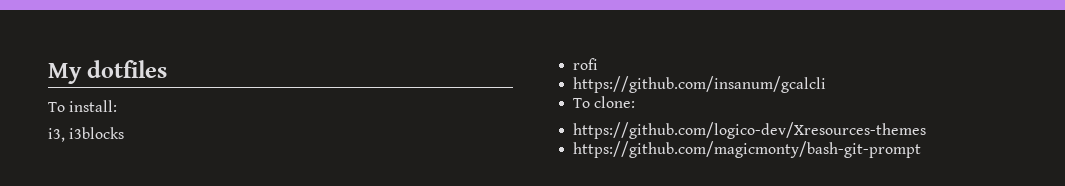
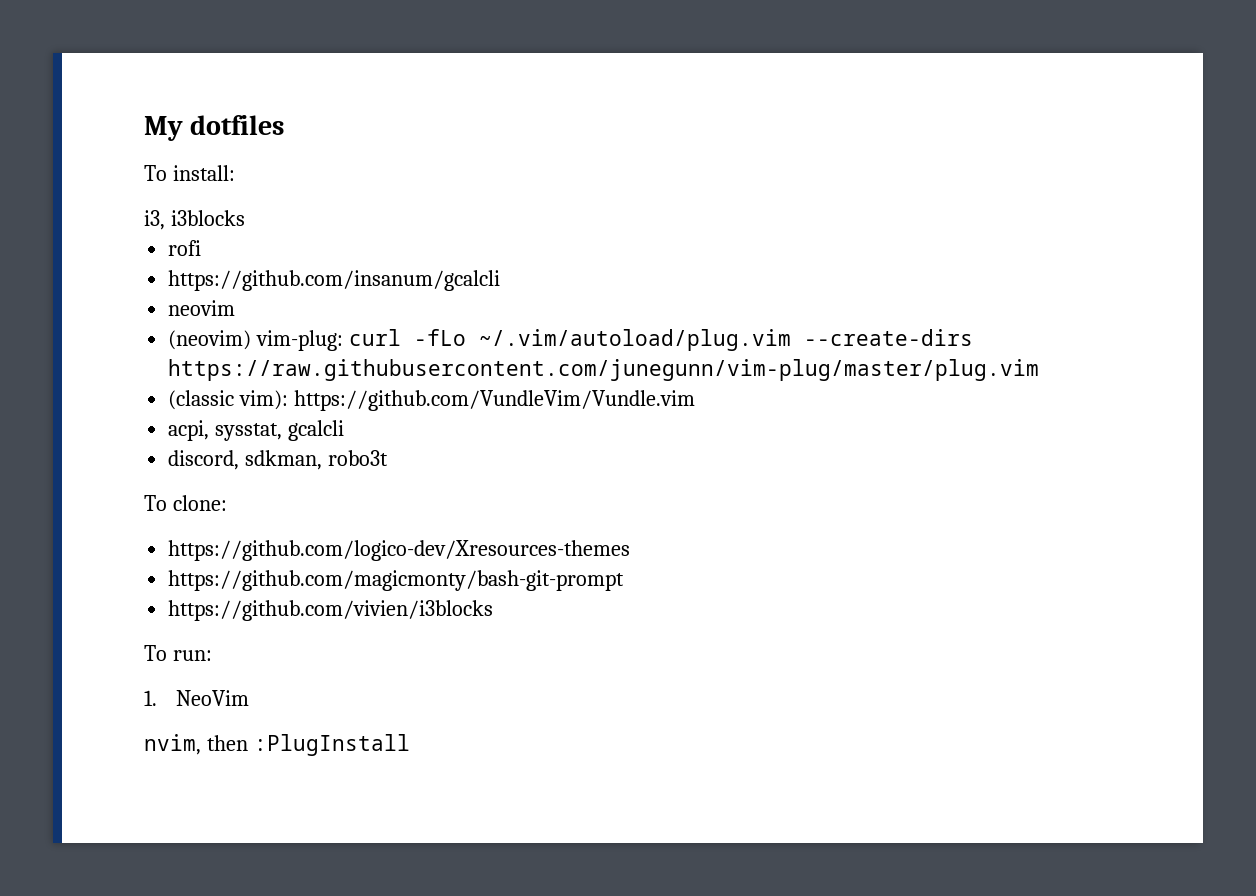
+ neovim
+ (neovim) vim-plug: curl -fLo ~/.vim/autoload/plug.vim --create-dirs https://raw.githubusercontent.com/junegunn/vim-plug/master/plug.vim
+ (classic vim): https://github.com/VundleVim/Vundle.vim
+ acpi, sysstat, gcalcli
+ discord, sdkman, robo3t
  To clone:
  https://github.com/logico-dev/Xresources-themes
  https://github.com/magicmonty/bash-git-prompt
+ https://github.com/vivien/i3blocks
+ To run:
+ 1. NeoVim
+ nvim, then :PlugInstall

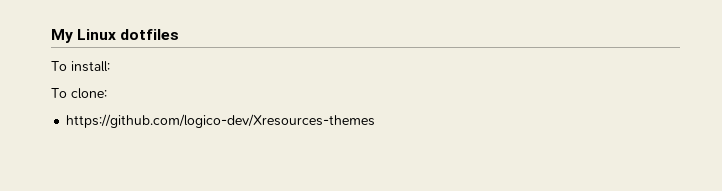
- My dotfiles
+ My Linux dotfiles
- i3, i3blocks
- rofi
- https://github.com/insanum/gcalcli
- neovim
- (neovim) vim-plug: curl -fLo ~/.vim/autoload/plug.vim --create-dirs https://raw.githubusercontent.com/junegunn/vim-plug/master/plug.vim
- (classic vim): https://github.com/VundleVim/Vundle.vim
- acpi, sysstat, gcalcli
- discord, sdkman, robo3t
  To clone:
  https://github.com/logico-dev/Xresources-themes
- https://github.com/magicmonty/bash-git-prompt
- https://github.com/vivien/i3blocks
- To run:
- 1. NeoVim
- nvim, then :PlugInstall

